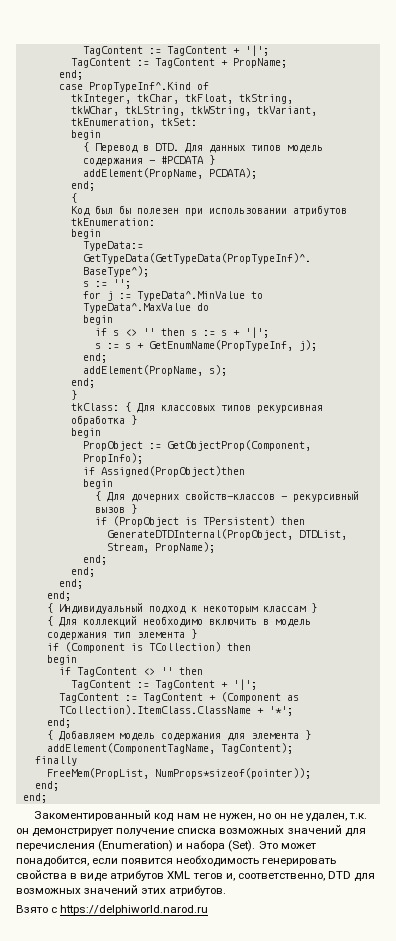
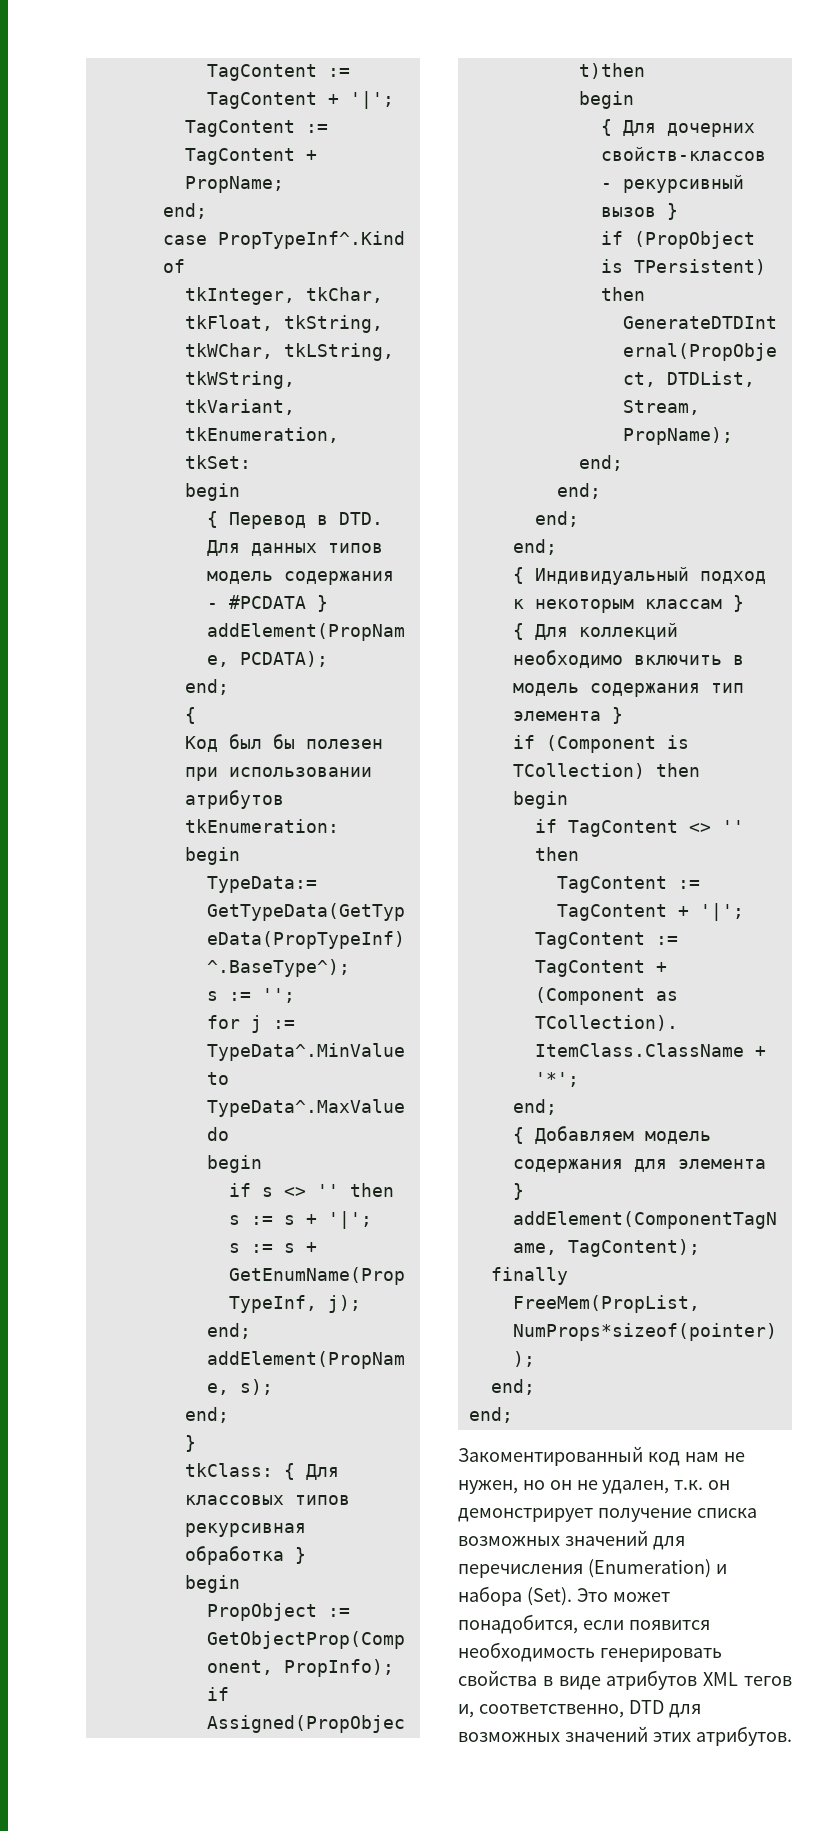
- Взято с https://delphiworld.narod.ru

